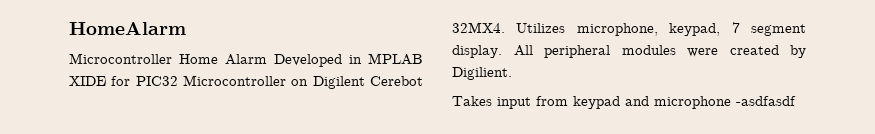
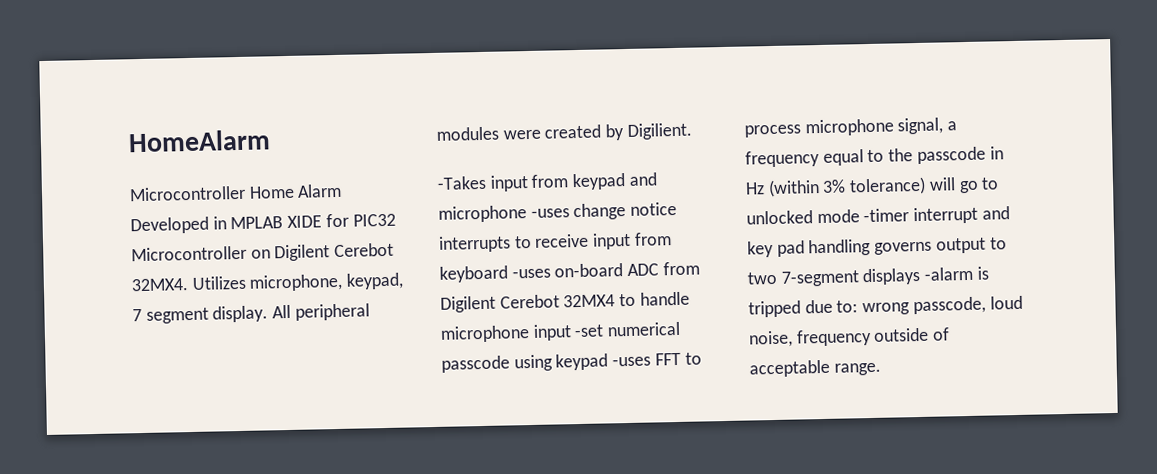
- Takes input from keypad and microphone -asdfasdf
+ -Takes input from keypad and microphone -uses change notice interrupts to receive input from keyboard -uses on-board ADC from Digilent Cerebot 32MX4 to handle microphone input -set numerical passcode using keypad -uses FFT to process microphone signal, a frequency equal to the passcode in Hz (within 3% tolerance) will go to unlocked mode -timer interrupt and key pad handling governs output to two 7-segment displays -alarm is tripped due to: wrong passcode, loud noise, frequency outside of acceptable range.

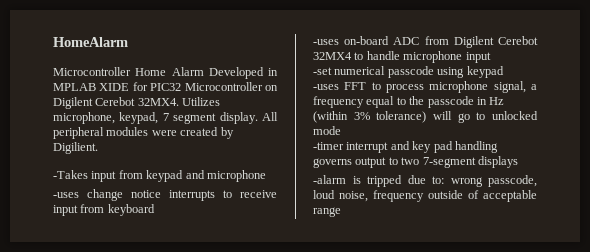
- -Takes input from keypad and microphone -uses change notice interrupts to receive input from keyboard -uses on-board ADC from Digilent Cerebot 32MX4 to handle microphone input -set numerical passcode using keypad -uses FFT to process microphone signal, a frequency equal to the passcode in Hz (within 3% tolerance) will go to unlocked mode -timer interrupt and key pad handling governs output to two 7-segment displays -alarm is tripped due to:
+ -Takes input from keypad and microphone
+ -uses change notice interrupts to receive input from keyboard
+ -uses on-board ADC from Digilent Cerebot 32MX4 to handle microphone input
+ -set numerical passcode using keypad
+ -uses FFT to process microphone signal, a frequency equal to the passcode in Hz (within 3% tolerance) will go to unlocked mode
+ -timer interrupt and key pad handling governs output to two 7-segment displays
+ -alarm is tripped due to:
- wrong passcode, loud noise, frequency outside of acceptable range.
+ wrong passcode, loud noise, frequency outside of acceptable range

